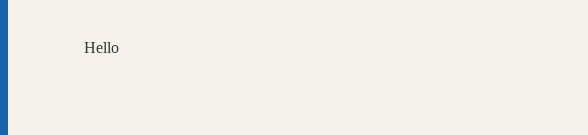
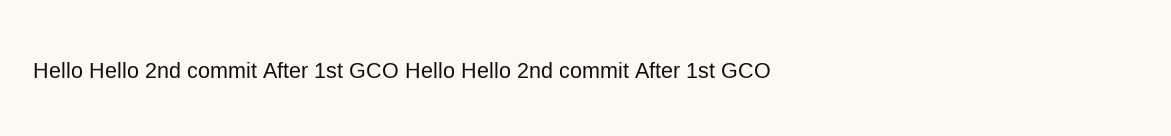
- Hello
+ Hello Hello 2nd commit After 1st GCO Hello Hello 2nd commit After 1st GCO

